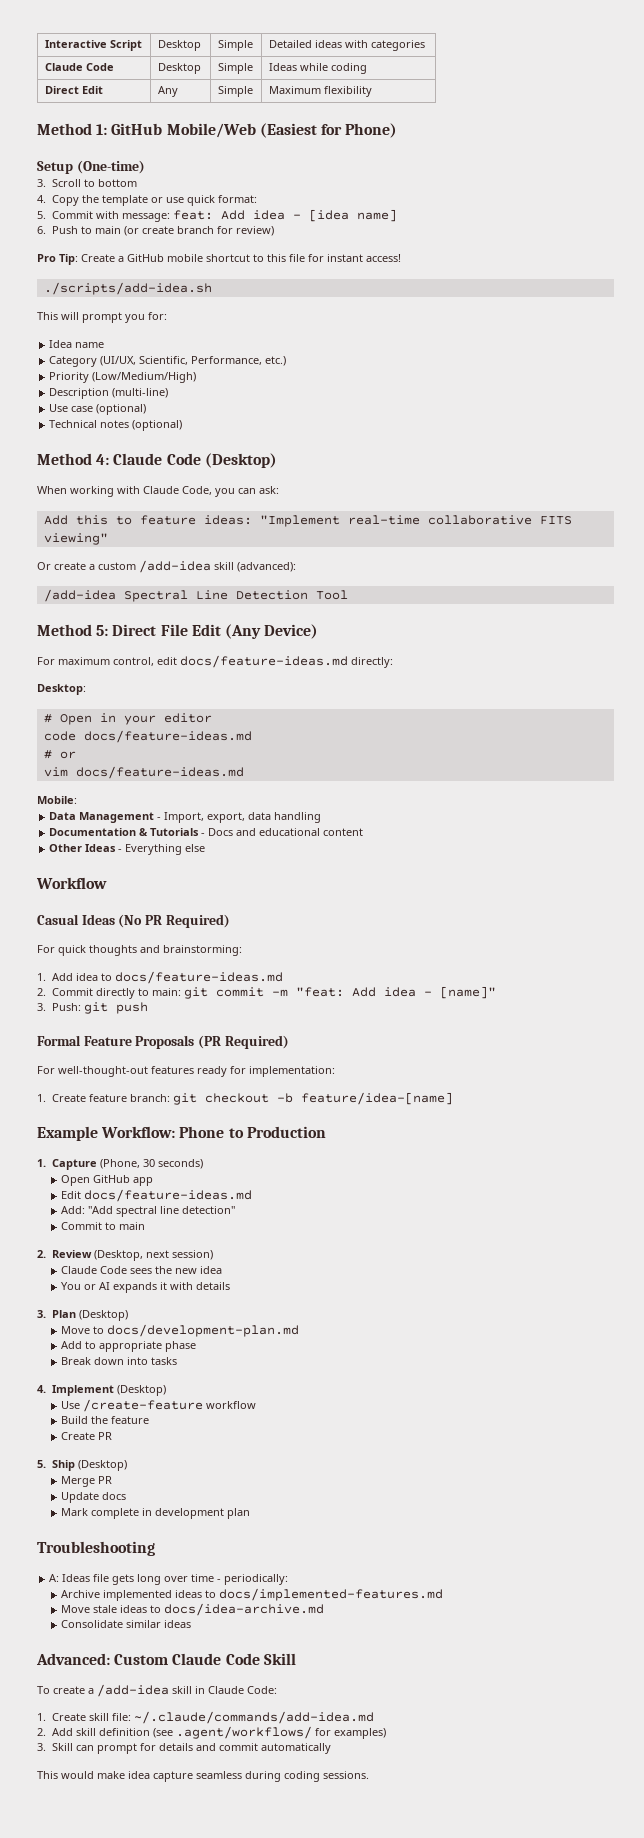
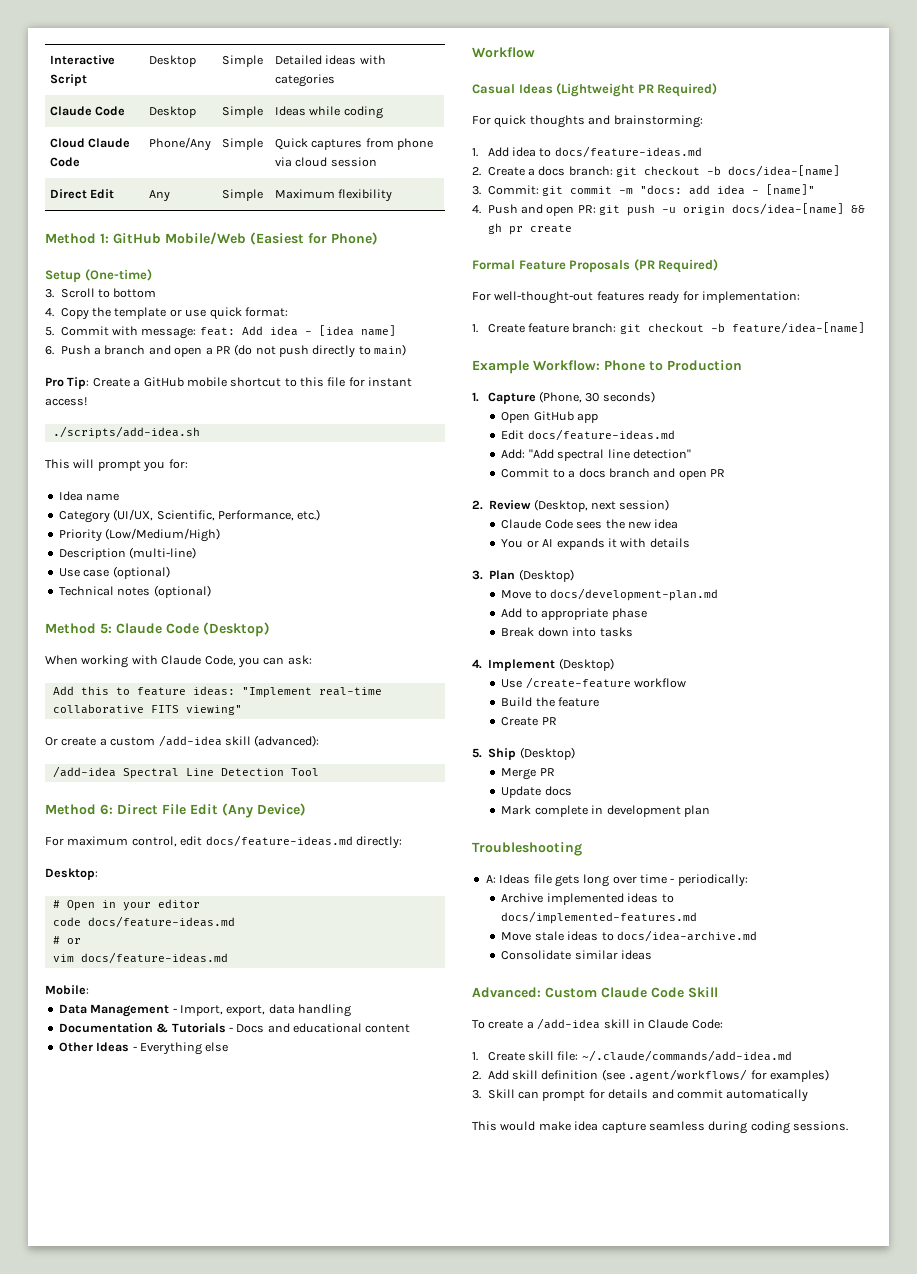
+ Cloud Claude Code | Phone/Any | Simple | Quick captures from phone via cloud session
- 6. Push to main (or create branch for review)
+ 6. Push a branch and open a PR (do not push directly to main)
- Method 4: Claude Code (Desktop)
+ Method 5: Claude Code (Desktop)
- Method 5: Direct File Edit (Any Device)
+ Method 6: Direct File Edit (Any Device)
- Casual Ideas (No PR Required)
+ Casual Ideas (Lightweight PR Required)
- 2. Commit directly to main: git commit -m "feat: Add idea - [name]"
+ 2. Create a docs branch: git checkout -b docs/idea-[name]
+ 3. Commit: git commit -m "docs: add idea - [name]"
- 3. Push: git push
+ 4. Push and open PR: git push -u origin docs/idea-[name] && gh pr create
- Commit to main
+ Commit to a docs branch and open PR

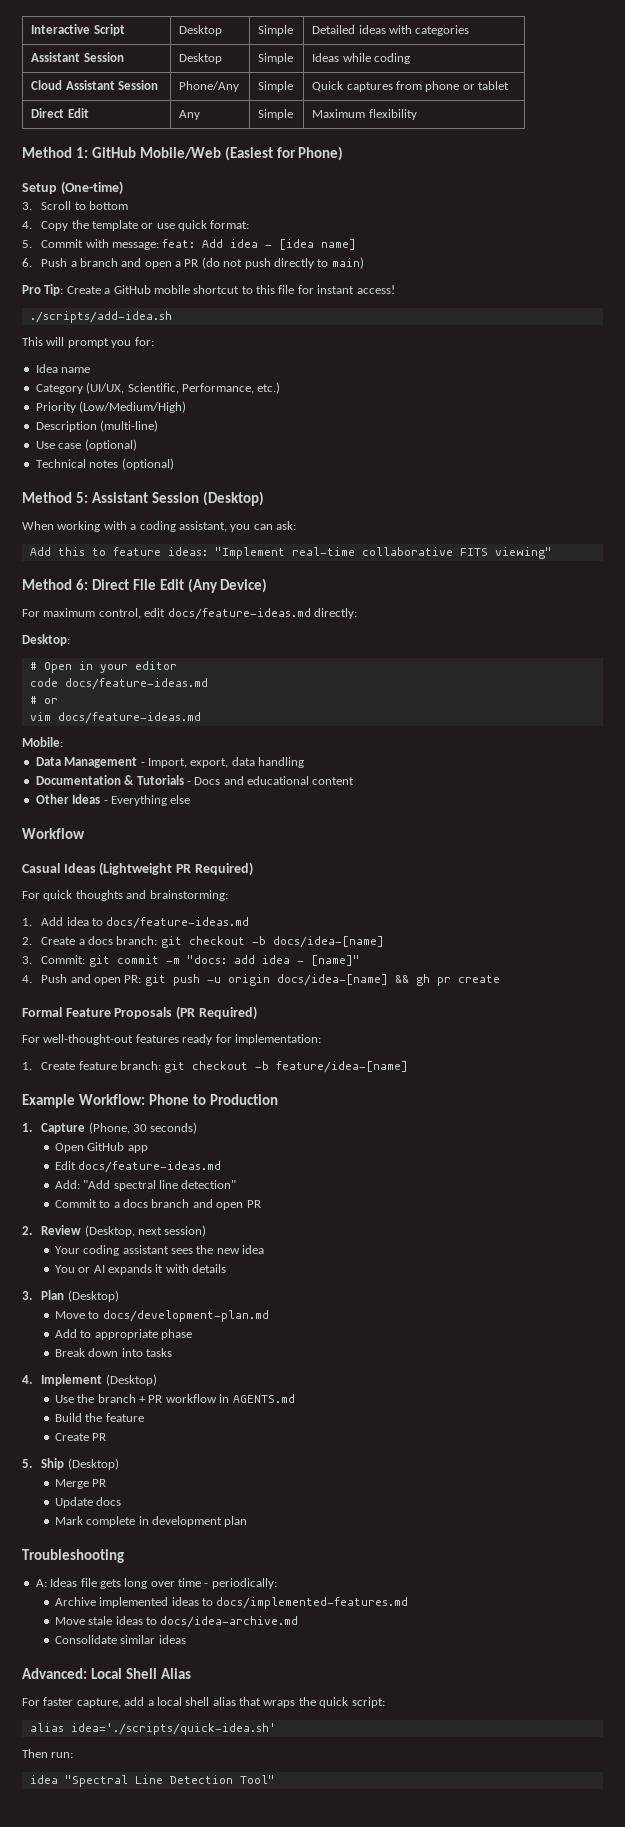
- Claude Code | Desktop | Simple | Ideas while coding
+ Assistant Session | Desktop | Simple | Ideas while coding
- Cloud Claude Code | Phone/Any | Simple | Quick captures from phone via cloud session
+ Cloud Assistant Session | Phone/Any | Simple | Quick captures from phone or tablet
- Method 5: Claude Code (Desktop)
+ Method 5: Assistant Session (Desktop)
- When working with Claude Code, you can ask:
+ When working with a coding assistant, you can ask:
- Or create a custom /add-idea skill (advanced):
- /add-idea Spectral Line Detection Tool
- Claude Code sees the new idea
+ Your coding assistant sees the new idea
- Use /create-feature workflow
+ Use the branch + PR workflow in AGENTS.md
- Advanced: Custom Claude Code Skill
- To create a /add-idea skill in Claude Code:
- 1. Create skill file: ~/.claude/commands/add-idea.md
- 2. Add skill definition (see .agent/workflows/ for examples)
- 3. Skill can prompt for details and commit automatically
- This would make idea capture seamless during coding sessions.
+ Advanced: Local Shell Alias
+ For faster capture, add a local shell alias that wraps the quick script:
+ alias idea='./scripts/quick-idea.sh'
+ Then run:
+ idea "Spectral Line Detection Tool"

